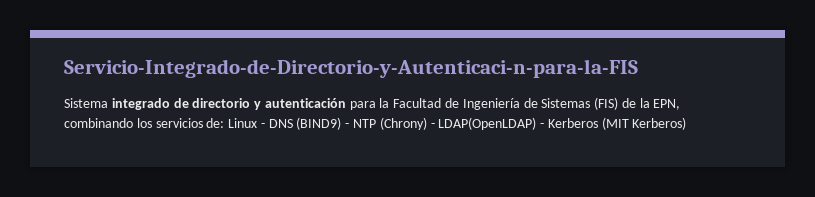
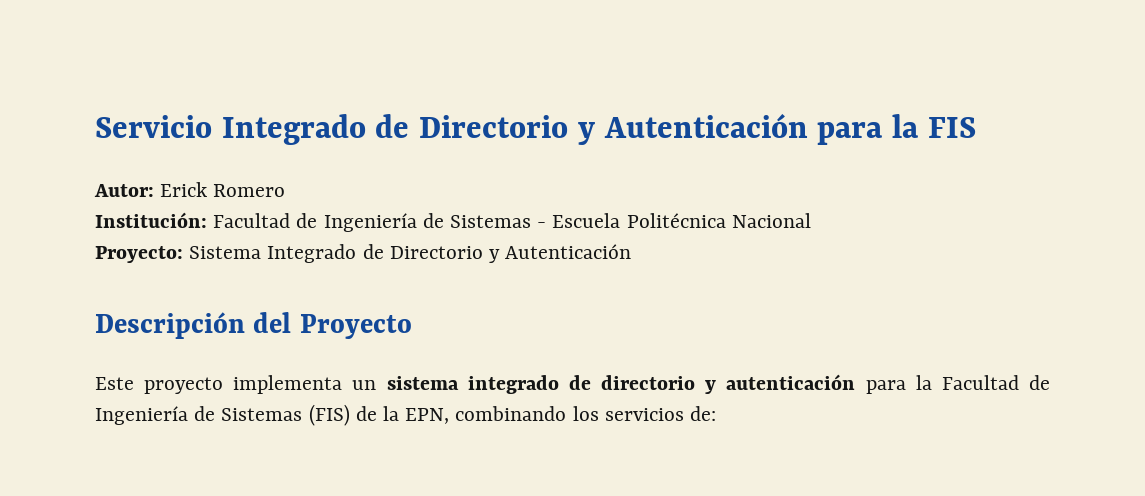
- Servicio-Integrado-de-Directorio-y-Autenticaci-n-para-la-FIS
- Sistema integrado de directorio y autenticación para la Facultad de Ingeniería de Sistemas (FIS) de la EPN, combinando los servicios de: Linux - DNS (BIND9) - NTP (Chrony) - LDAP(OpenLDAP) - Kerberos (MIT Kerberos)
+ Servicio Integrado de Directorio y Autenticación para la FIS
+ Autor: Erick Romero
+ Institución: Facultad de Ingeniería de Sistemas - Escuela Politécnica Nacional
+ Proyecto: Sistema Integrado de Directorio y Autenticación
+ Descripción del Proyecto
+ Este proyecto implementa un sistema integrado de directorio y autenticación para la Facultad de Ingeniería de Sistemas (FIS) de la EPN, combinando los servicios de:

